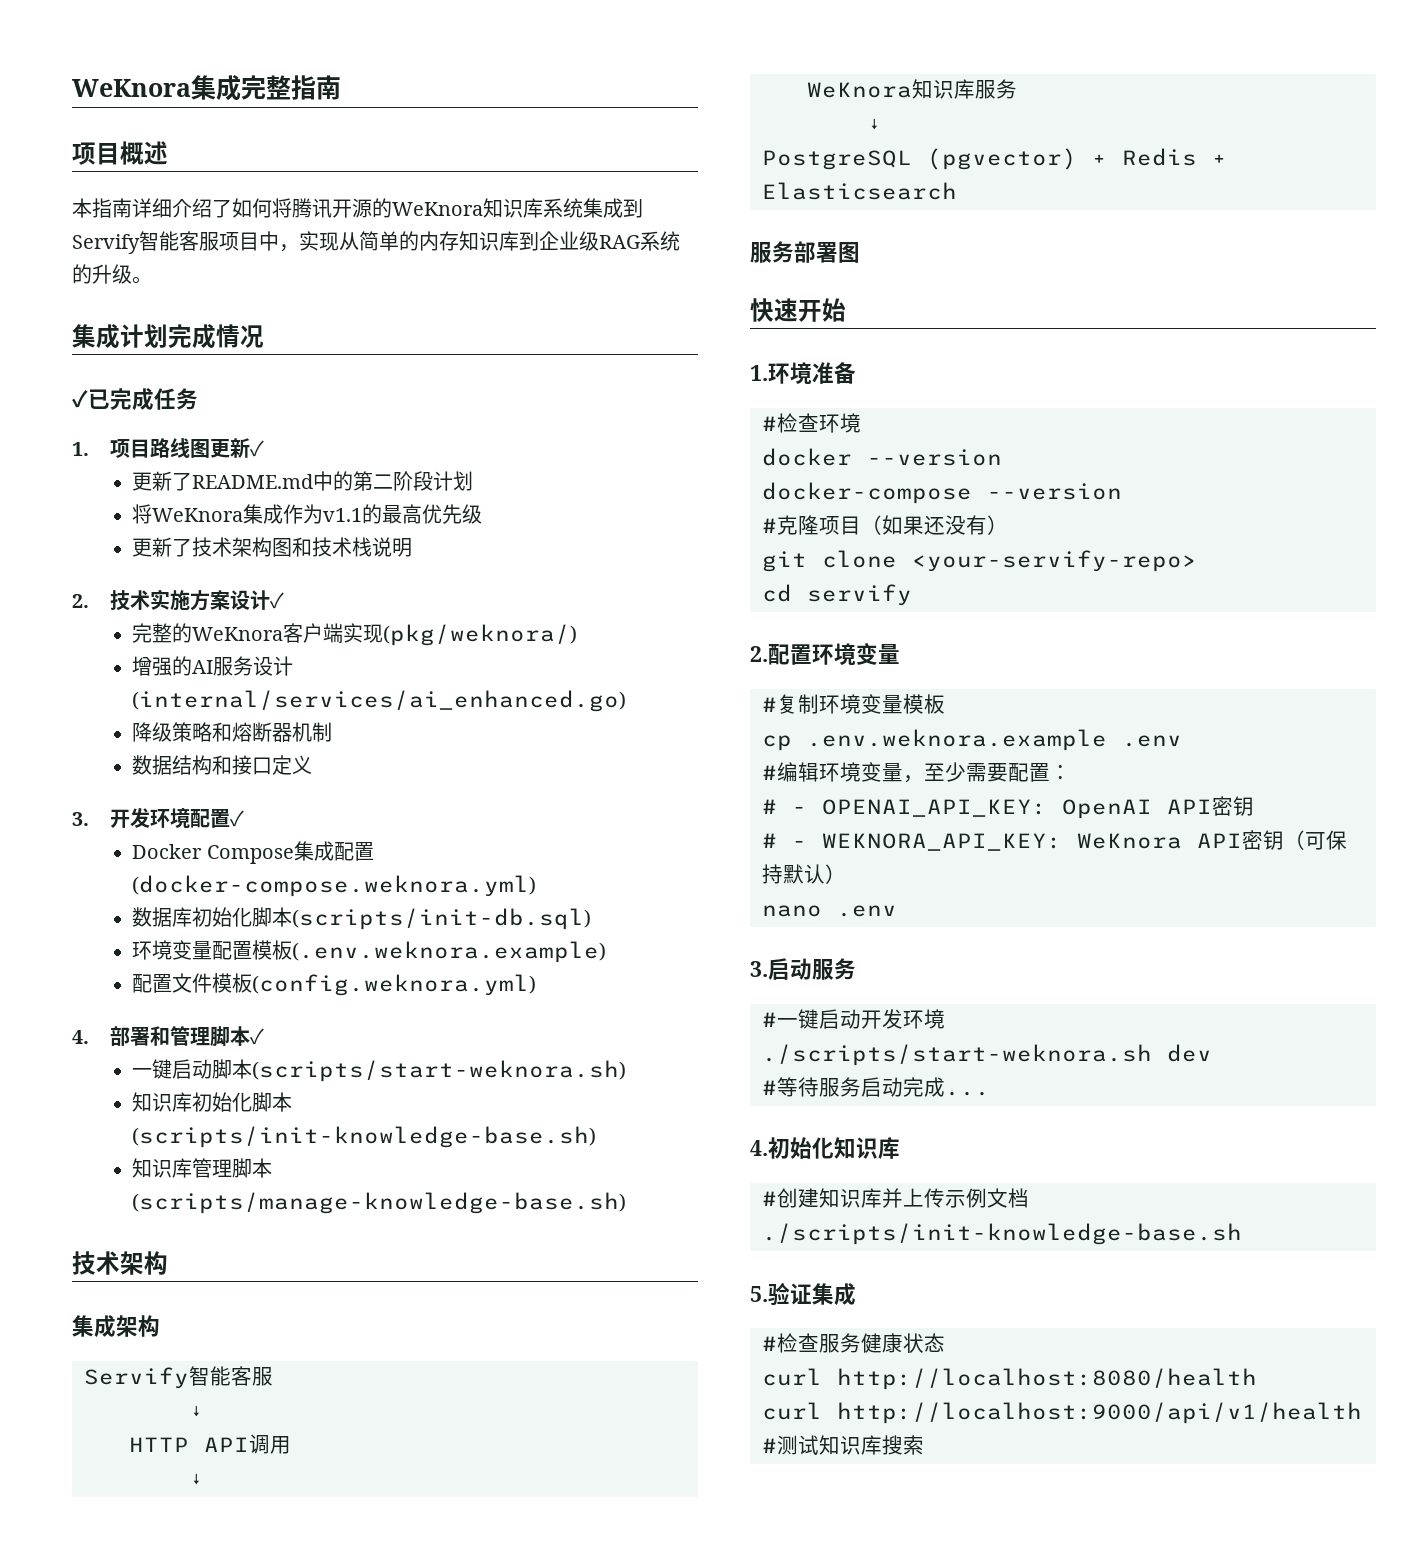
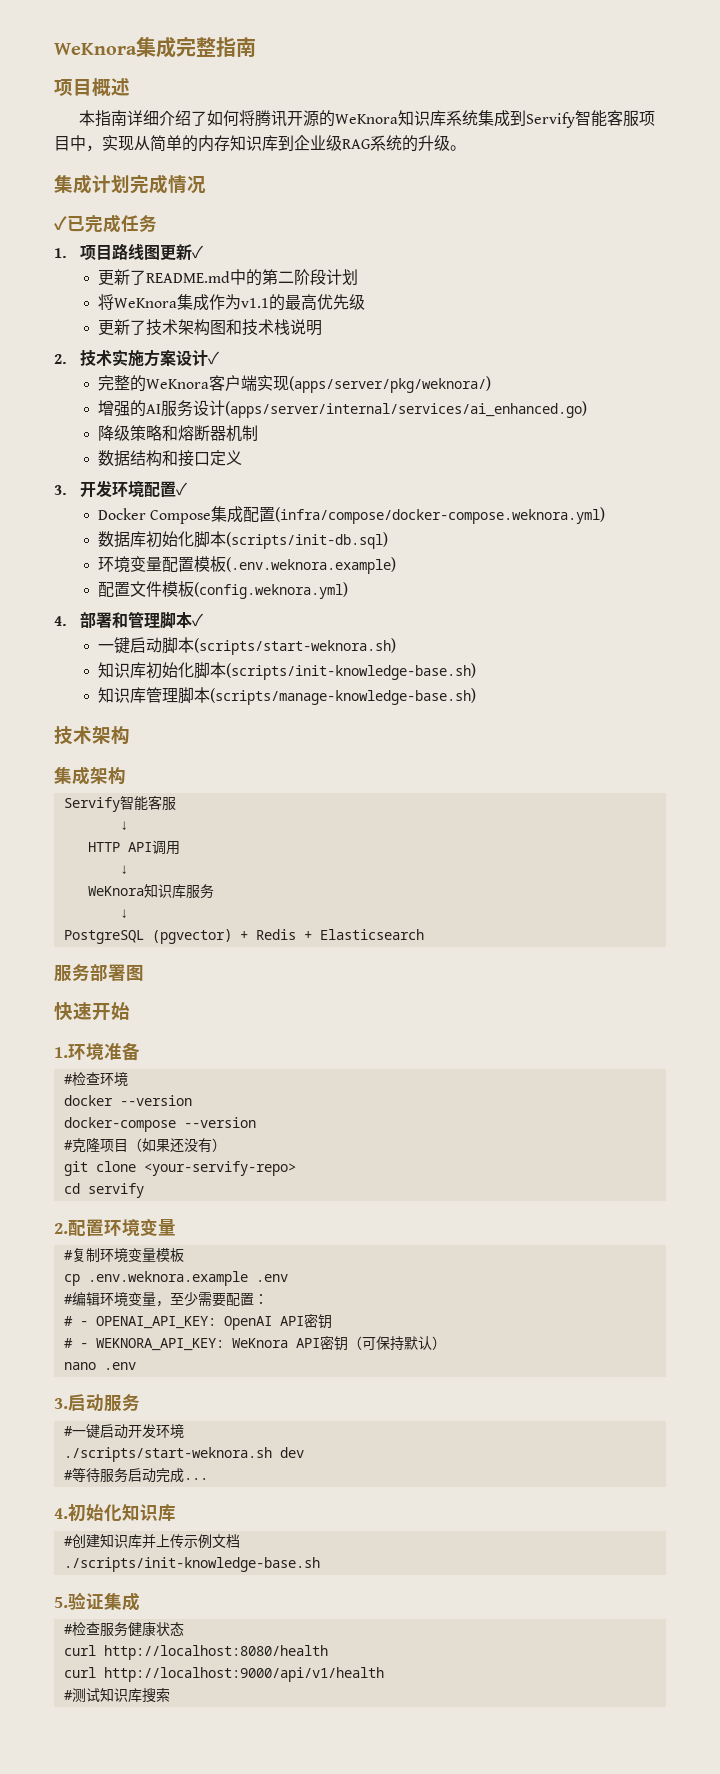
- 完整的WeKnora客户端实现(pkg/weknora/)
+ 完整的WeKnora客户端实现(apps/server/pkg/weknora/)
- 增强的AI服务设计(internal/services/ai_enhanced.go)
+ 增强的AI服务设计(apps/server/internal/services/ai_enhanced.go)
- Docker Compose集成配置(docker-compose.weknora.yml)
+ Docker Compose集成配置(infra/compose/docker-compose.weknora.yml)

